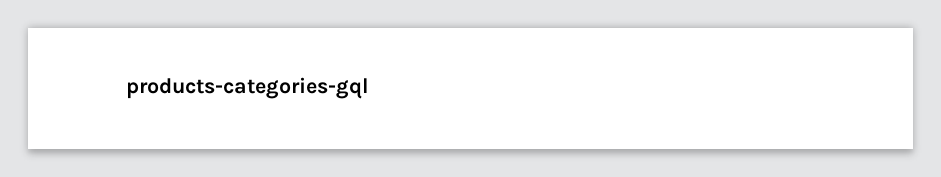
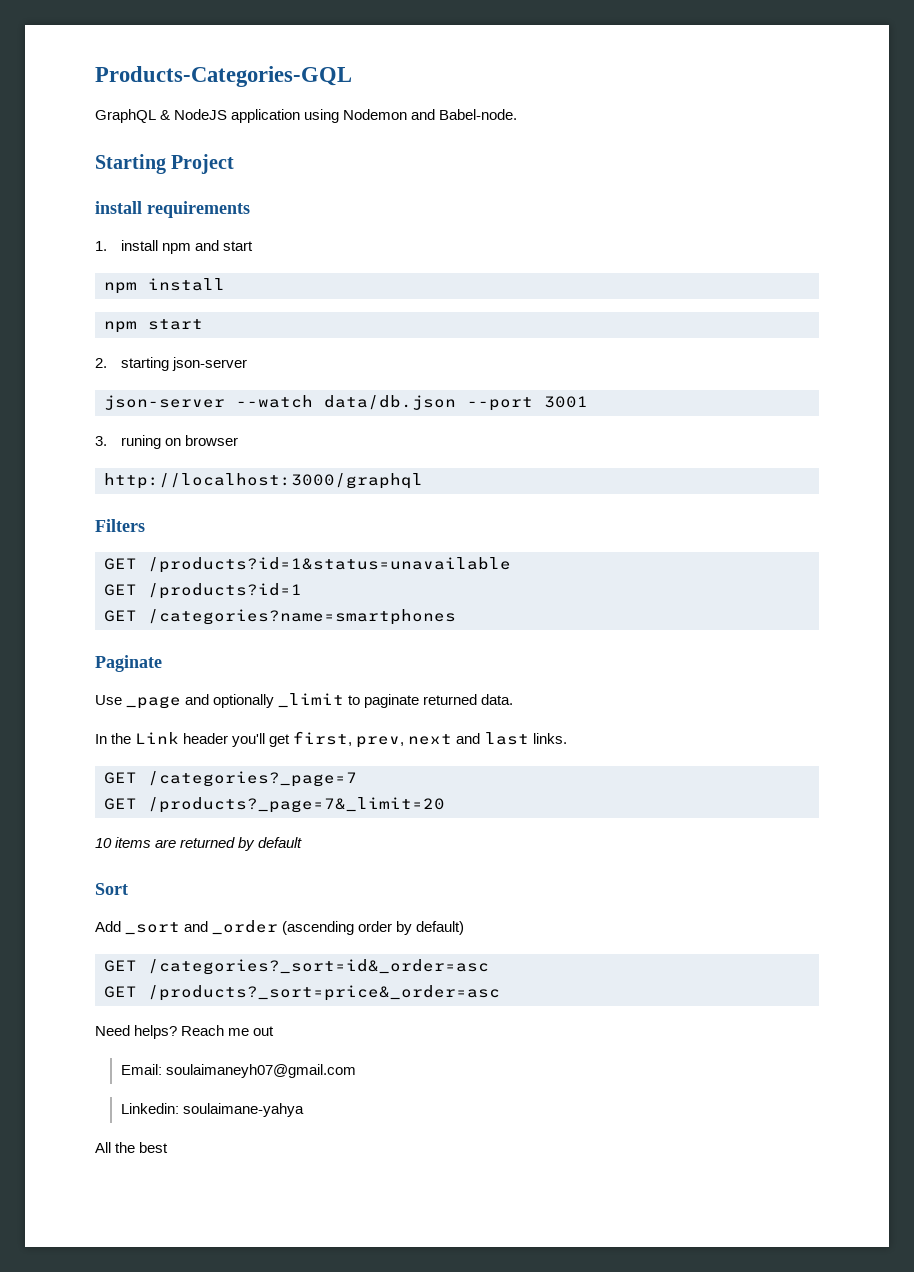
- products-categories-gql
+ Products-Categories-GQL
+ GraphQL & NodeJS application using Nodemon and Babel-node.
+ Starting Project
+ install requirements
+ 1. install npm and start
+ npm install
+ npm start
+ 2. starting json-server
+ json-server --watch data/db.json --port 3001
+ 3. runing on browser
+ http://localhost:3000/graphql
+ Filters
+ GET /products?id=1&status=unavailable
+ GET /products?id=1
+ GET /categories?name=smartphones
+ Paginate
+ Use _page and optionally _limit to paginate returned data.
+ In the Link header you'll get first, prev, next and last links.
+ GET /categories?_page=7
+ GET /products?_page=7&_limit=20
+ 10 items are returned by default
+ Sort
+ Add _sort and _order (ascending order by default)
+ GET /categories?_sort=id&_order=asc
+ GET /products?_sort=price&_order=asc
+ Need helps? Reach me out
+ Email: soulaimaneyh07@gmail.com
+ Linkedin: soulaimane-yahya
+ All the best

